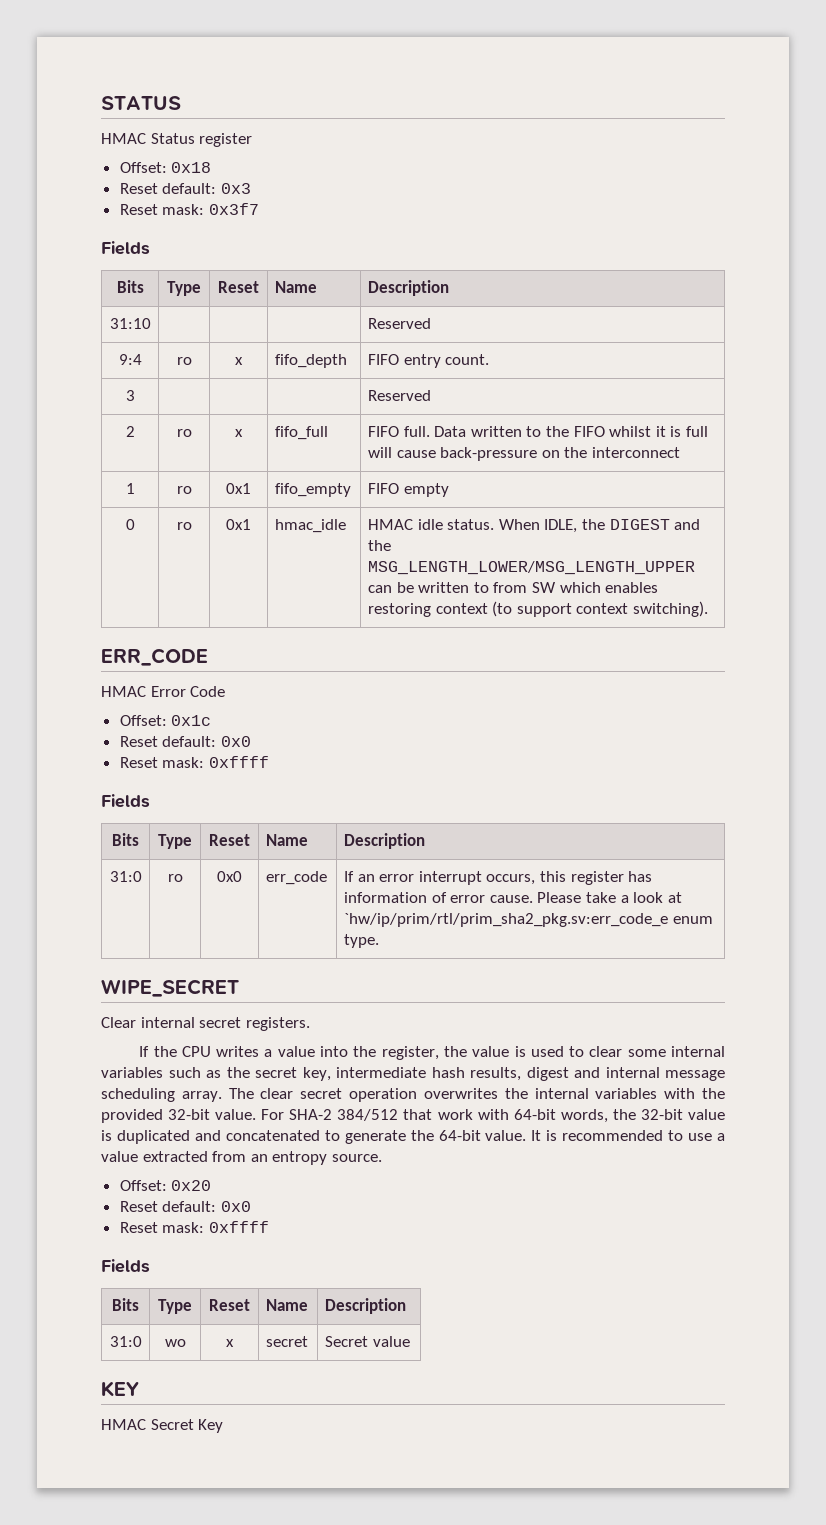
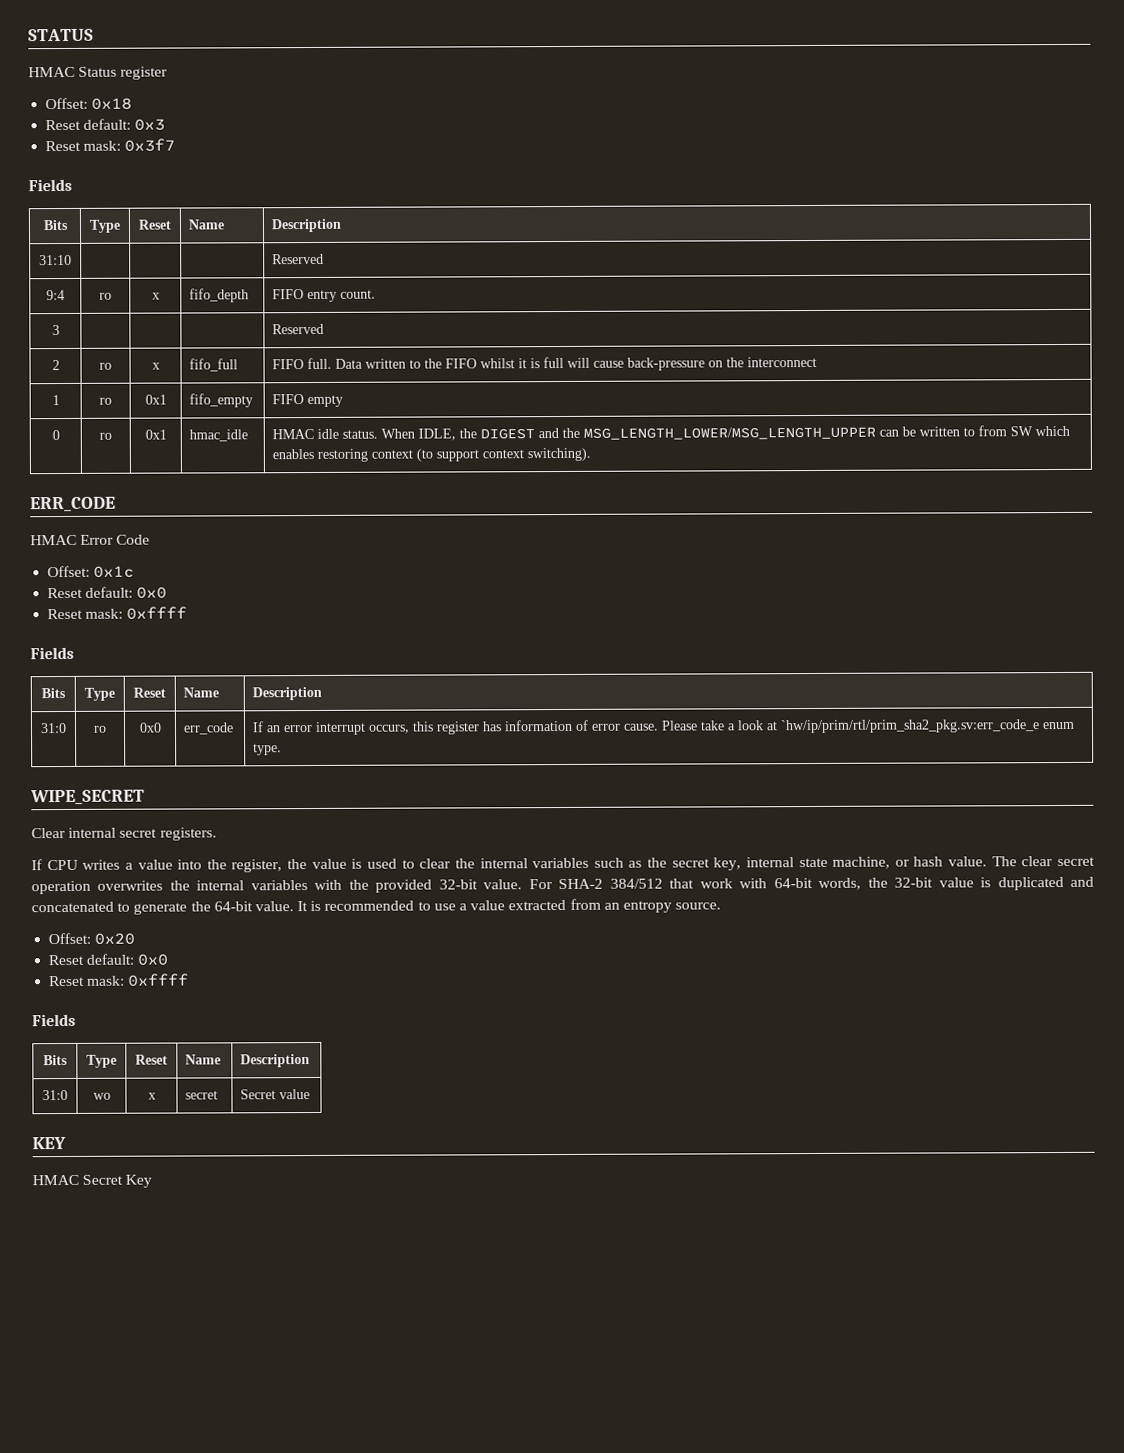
- If the CPU writes a value into the register, the value is used to clear some internal variables such as the secret key, intermediate hash results, digest and internal message scheduling array.
+ If CPU writes a value into the register, the value is used to clear the internal variables such as the secret key, internal state machine, or hash value.

